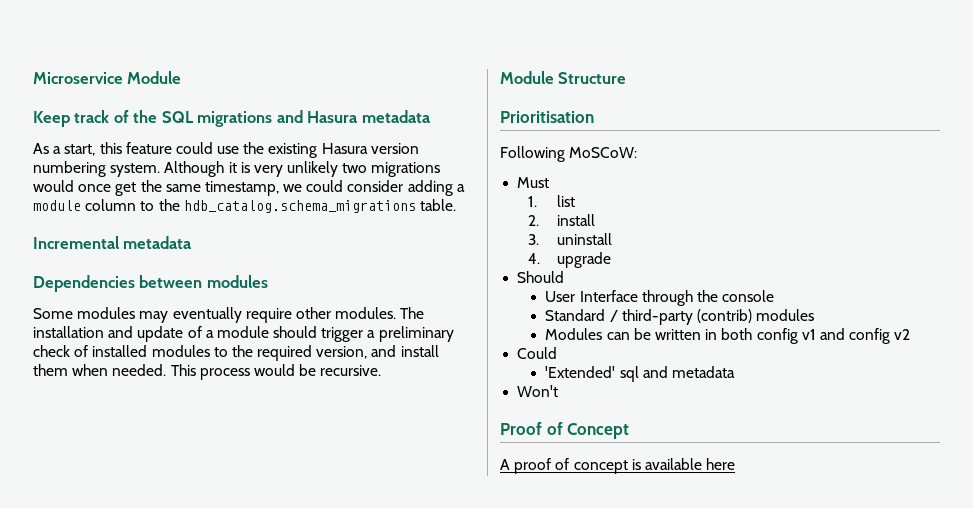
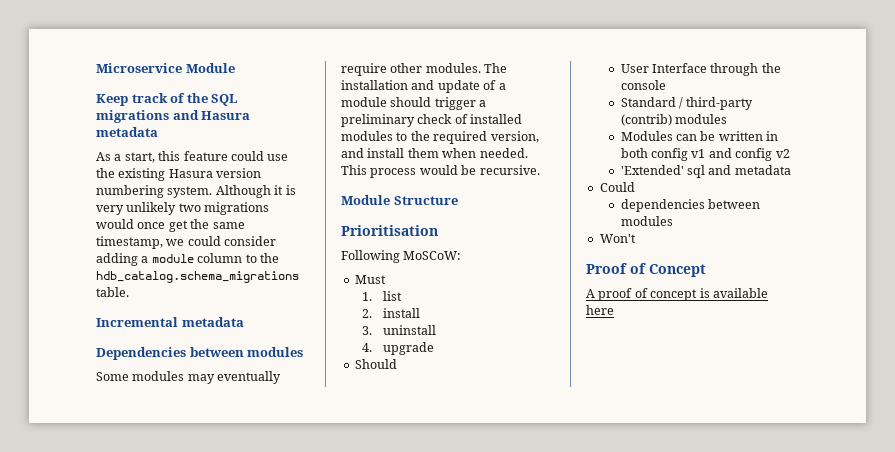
- Could
+ Could
+ dependencies between modules

